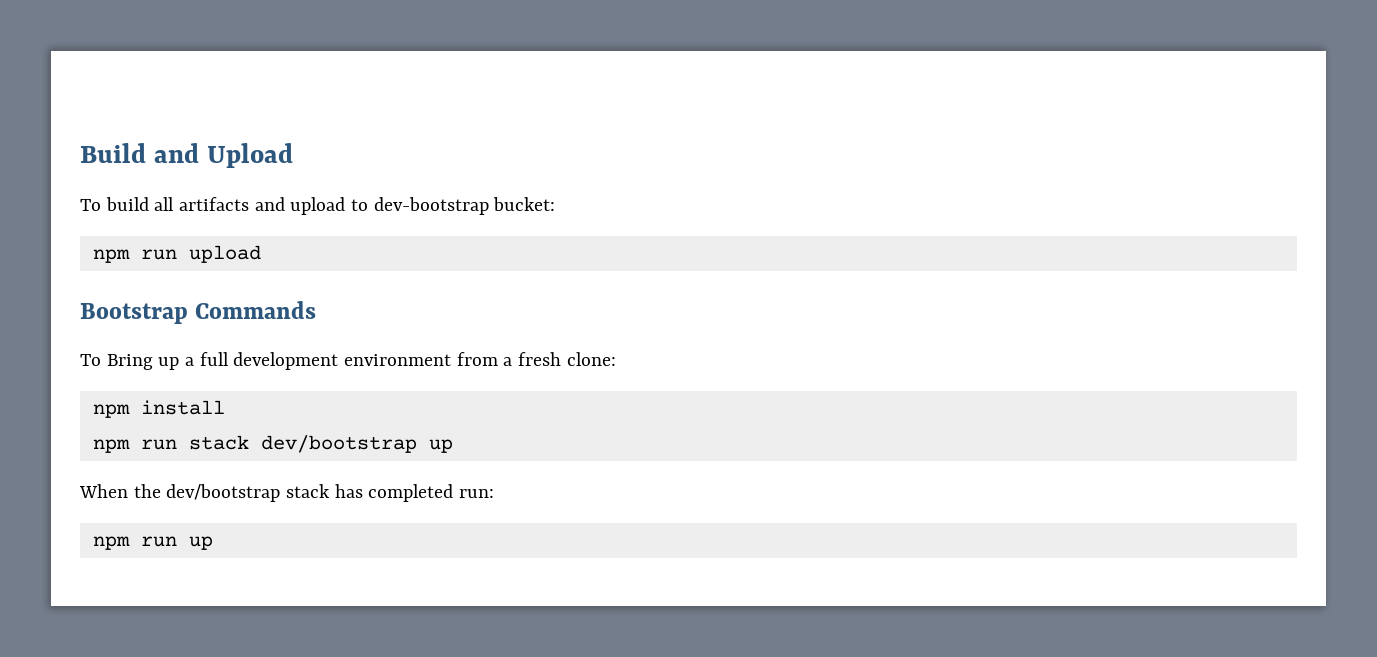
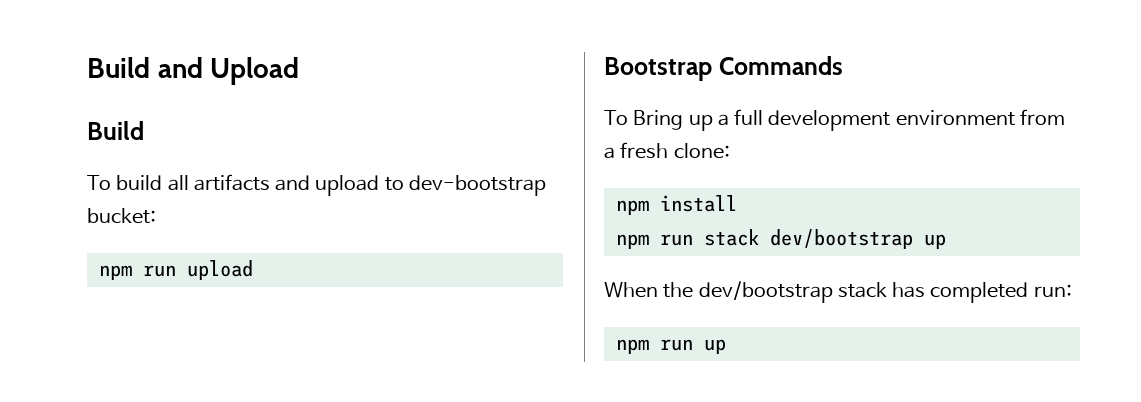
  Build and Upload
+ Build

